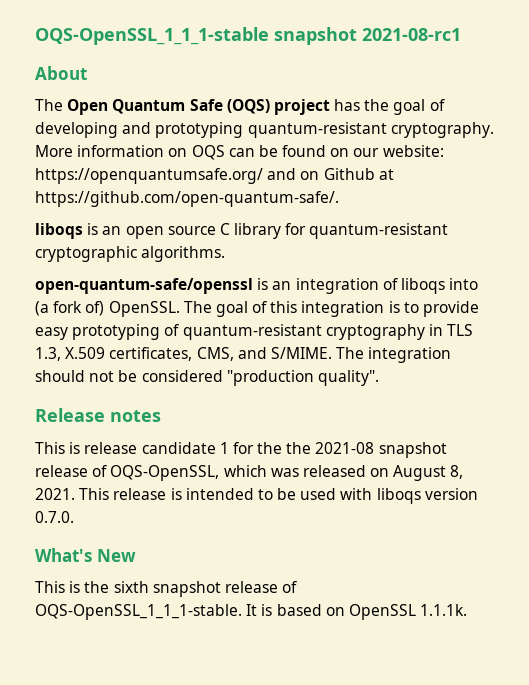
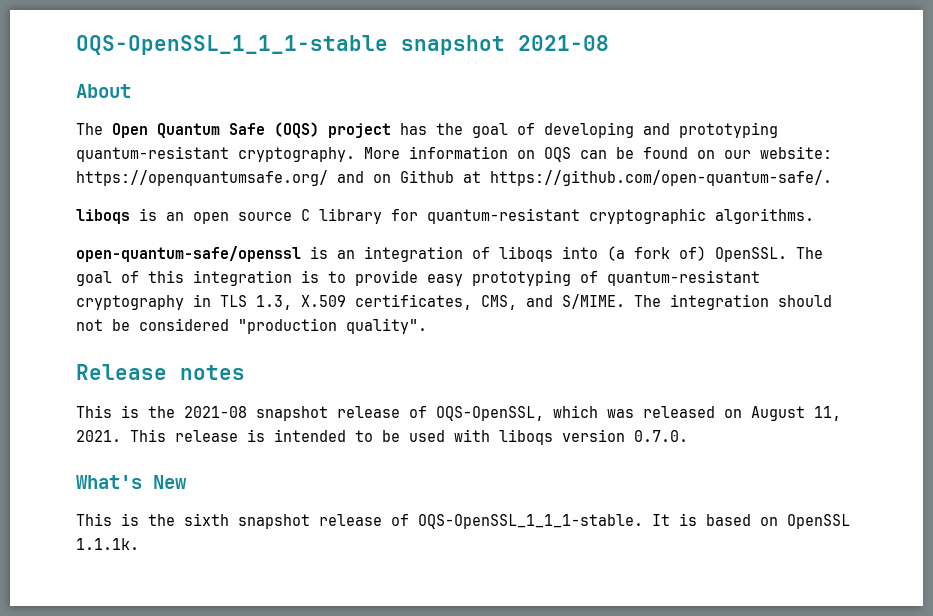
- OQS-OpenSSL_1_1_1-stable snapshot 2021-08-rc1
+ OQS-OpenSSL_1_1_1-stable snapshot 2021-08
- This is release candidate 1 for the the 2021-08 snapshot release of OQS-OpenSSL, which was released on August 8, 2021.
+ This is the 2021-08 snapshot release of OQS-OpenSSL, which was released on August 11, 2021.

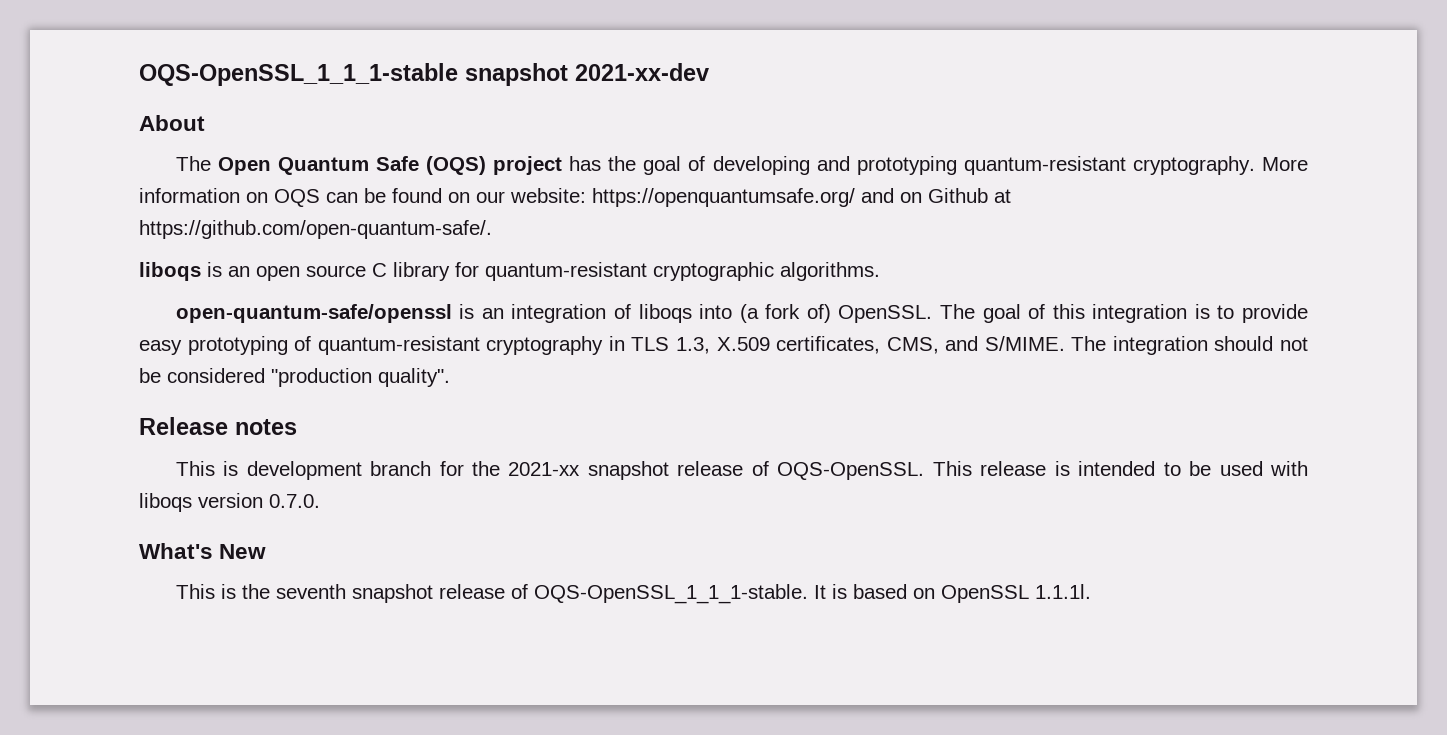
- OQS-OpenSSL_1_1_1-stable snapshot 2021-08
+ OQS-OpenSSL_1_1_1-stable snapshot 2021-xx-dev
- This is the 2021-08 snapshot release of OQS-OpenSSL, which was released on August 11, 2021.
+ This is development branch for the 2021-xx snapshot release of OQS-OpenSSL.
- This is the sixth snapshot release of OQS-OpenSSL_1_1_1-stable.
+ This is the seventh snapshot release of OQS-OpenSSL_1_1_1-stable.
- It is based on OpenSSL 1.1.1k.
+ It is based on OpenSSL 1.1.1l.

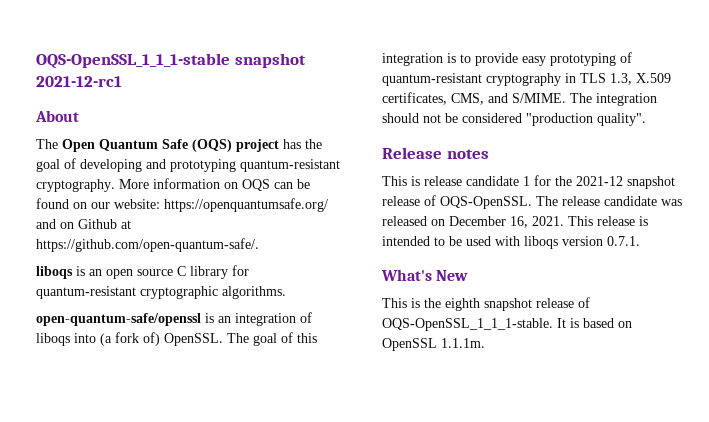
- OQS-OpenSSL_1_1_1-stable snapshot 2021-xx-dev
+ OQS-OpenSSL_1_1_1-stable snapshot 2021-12-rc1
- This is development branch for the 2021-xx snapshot release of OQS-OpenSSL.
+ This is release candidate 1 for the 2021-12 snapshot release of OQS-OpenSSL.
+ The release candidate was released on December 16, 2021.
- This release is intended to be used with liboqs version 0.7.0.
+ This release is intended to be used with liboqs version 0.7.1.
- This is the seventh snapshot release of OQS-OpenSSL_1_1_1-stable.
+ This is the eighth snapshot release of OQS-OpenSSL_1_1_1-stable.
- It is based on OpenSSL 1.1.1l.
+ It is based on OpenSSL 1.1.1m.

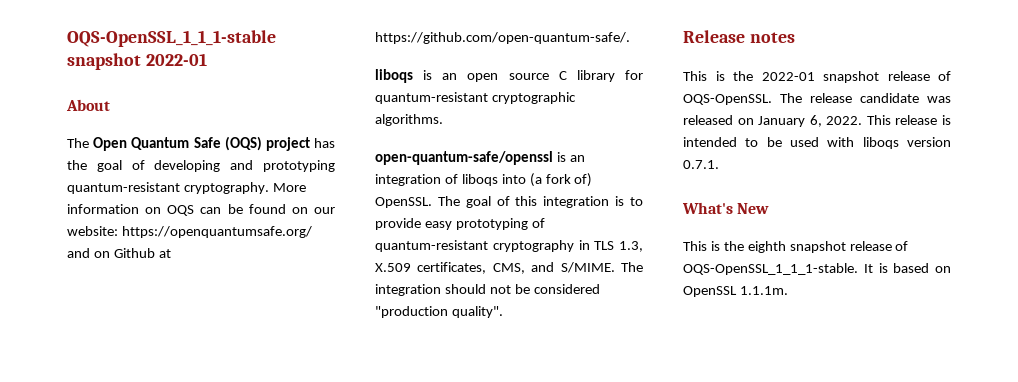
- OQS-OpenSSL_1_1_1-stable snapshot 2021-12-rc1
+ OQS-OpenSSL_1_1_1-stable snapshot 2022-01
- This is release candidate 1 for the 2021-12 snapshot release of OQS-OpenSSL.
+ This is the 2022-01 snapshot release of OQS-OpenSSL.
- The release candidate was released on December 16, 2021.
+ The release candidate was released on January 6, 2022.

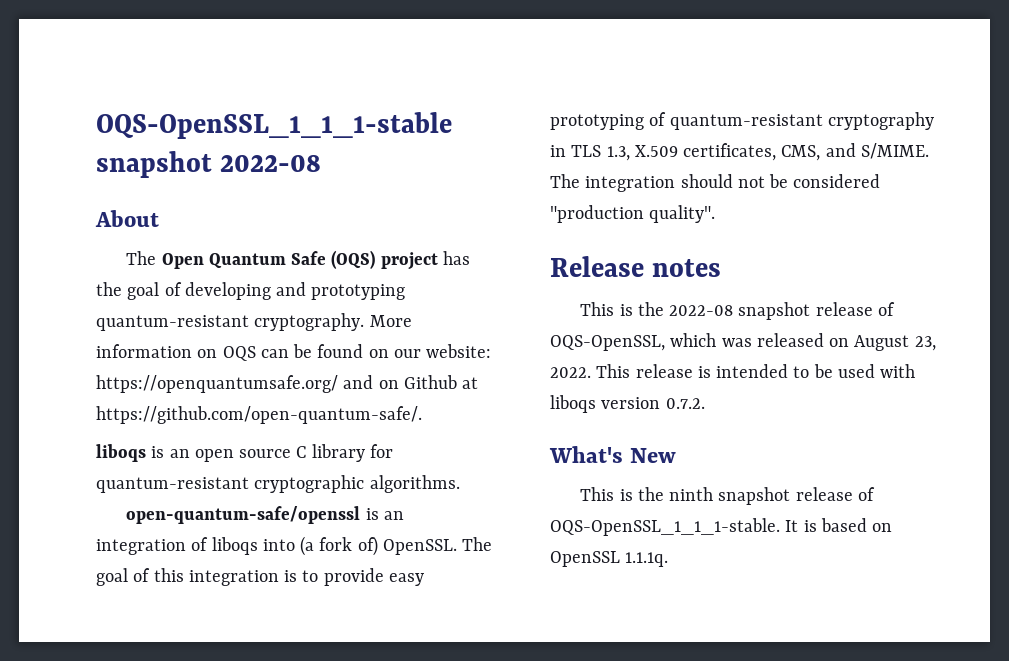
- OQS-OpenSSL_1_1_1-stable snapshot 2022-01
+ OQS-OpenSSL_1_1_1-stable snapshot 2022-08
- This is the 2022-01 snapshot release of OQS-OpenSSL. The release candidate was released on January 6, 2022.
+ This is the 2022-08 snapshot release of OQS-OpenSSL, which was released on August 23, 2022.
- This release is intended to be used with liboqs version 0.7.1.
+ This release is intended to be used with liboqs version 0.7.2.
- This is the eighth snapshot release of OQS-OpenSSL_1_1_1-stable.
+ This is the ninth snapshot release of OQS-OpenSSL_1_1_1-stable.
- It is based on OpenSSL 1.1.1m.
+ It is based on OpenSSL 1.1.1q.

